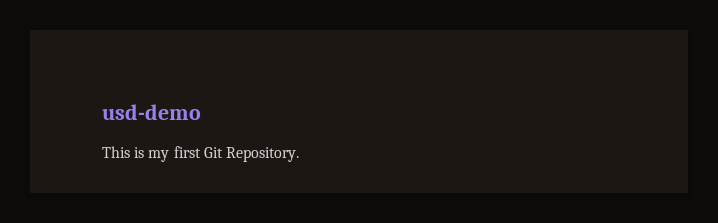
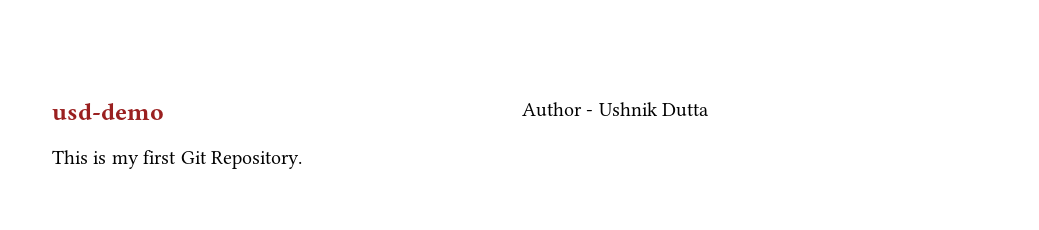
+ Author - Ushnik Dutta

